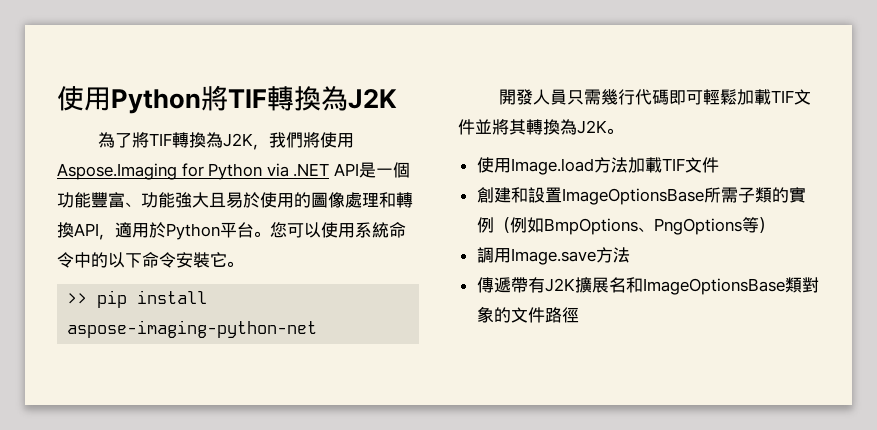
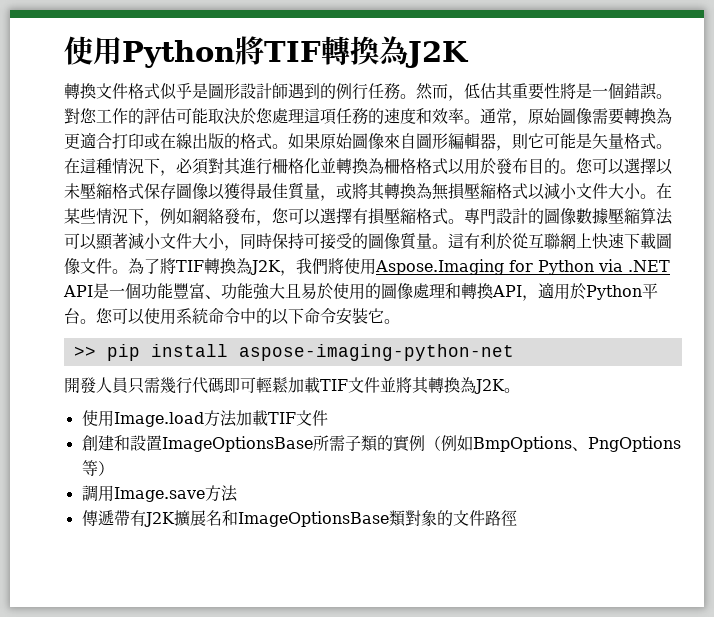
+ 轉換文件格式似乎是圖形設計師遇到的例行任務。然而，低估其重要性將是一個錯誤。對您工作的評估可能取決於您處理這項任務的速度和效率。通常，原始圖像需要轉換為更適合打印或在線出版的格式。如果原始圖像來自圖形編輯器，則它可能是矢量格式。在這種情況下，必須對其進行柵格化並轉換為柵格格式以用於發布目的。您可以選擇以未壓縮格式保存圖像以獲得最佳質量，或將其轉換為無損壓縮格式以減小文件大小。在某些情況下，例如網絡發布，您可以選擇有損壓縮格式。專門設計的圖像數據壓縮算法可以顯著減小文件大小，同時保持可接受的圖像質量。這有利於從互聯網上快速下載圖像文件。

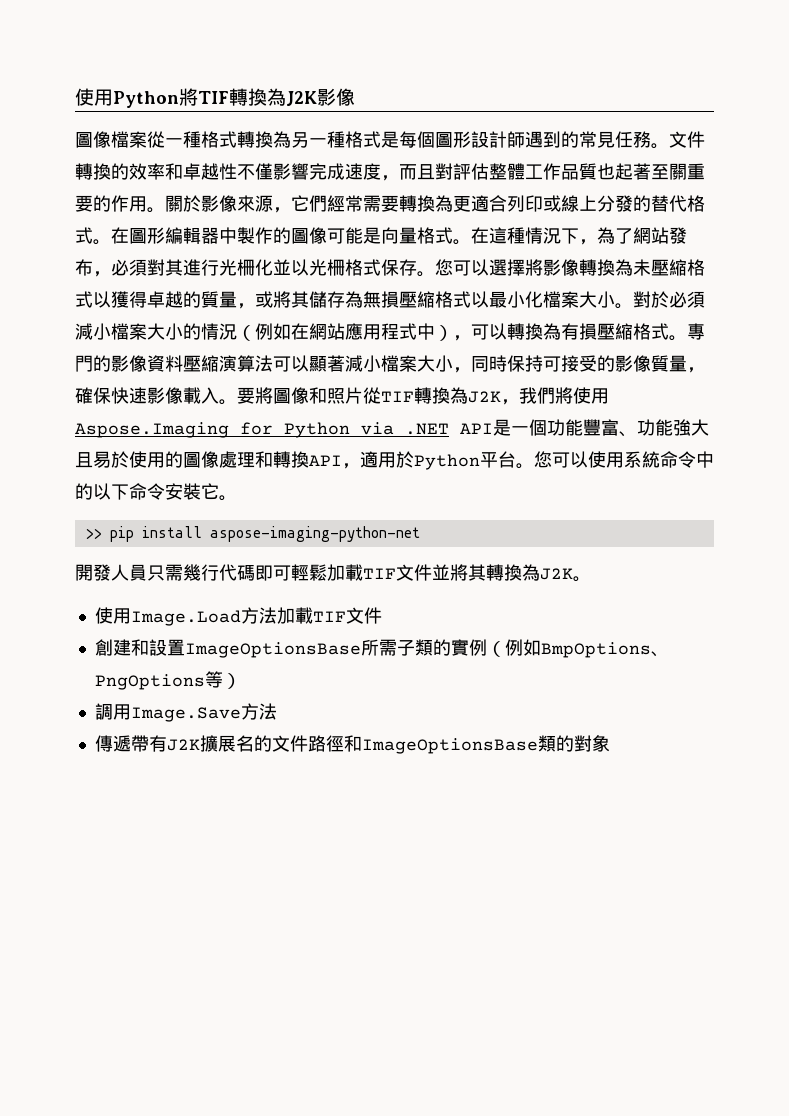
- 使用Python將TIF轉換為J2K
- 轉換文件格式似乎是圖形設計師遇到的例行任務。然而，低估其重要性將是一個錯誤。對您工作的評估可能取決於您處理這項任務的速度和效率。通常，原始圖像需要轉換為更適合打印或在線出版的格式。如果原始圖像來自圖形編輯器，則它可能是矢量格式。
+ 使用Python將TIF轉換為J2K影像
+ 圖像檔案從一種格式轉換為另一種格式是每個圖形設計師遇到的常見任務。文件轉換的效率和卓越性不僅影響完成速度，而且對評估整體工作品質也起著至關重要的作用。關於影像來源，它們經常需要轉換為更適合列印或線上分發的替代格式。在圖形編輯器中製作的圖像可能是向量格式。
- 在這種情況下，必須對其進行柵格化並轉換為柵格格式以用於發布目的。您可以選擇以未壓縮格式保存圖像以獲得最佳質量，或將其轉換為無損壓縮格式以減小文件大小。在某些情況下，例如網絡發布，您可以選擇有損壓縮格式。
+ 在這種情況下，為了網站發布，必須對其進行光柵化並以光柵格式保存。您可以選擇將影像轉換為未壓縮格式以獲得卓越的質量，或將其儲存為無損壓縮格式以最小化檔案大小。對於必須減小檔案大小的情況（例如在網站應用程式中），可以轉換為有損壓縮格式。
- 專門設計的圖像數據壓縮算法可以顯著減小文件大小，同時保持可接受的圖像質量。這有利於從互聯網上快速下載圖像文件。為了將TIF轉換為J2K，我們將使用Aspose.Imaging for Python via .NET API是一個功能豐富、功能強大且易於使用的圖像處理和轉換API，適用於Python平台。
+ 專門的影像資料壓縮演算法可以顯著減小檔案大小，同時保持可接受的影像質量，確保快速影像載入。要將圖像和照片從TIF轉換為J2K，我們將使用Aspose.Imaging for Python via .NET API是一個功能豐富、功能強大且易於使用的圖像處理和轉換API，適用於Python平台。
- 使用Image.load方法加載TIF文件
+ 使用Image.Load方法加載TIF文件
- 調用Image.save方法
+ 調用Image.Save方法
- 傳遞帶有J2K擴展名和ImageOptionsBase類對象的文件路徑
+ 傳遞帶有J2K擴展名的文件路徑和ImageOptionsBase類的對象

